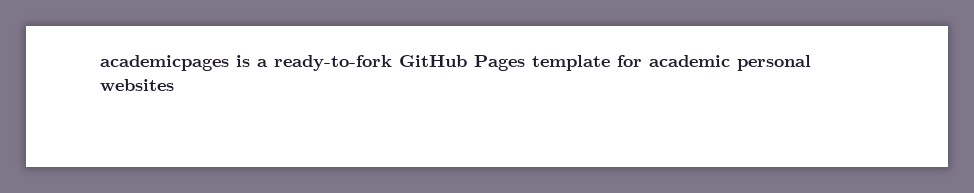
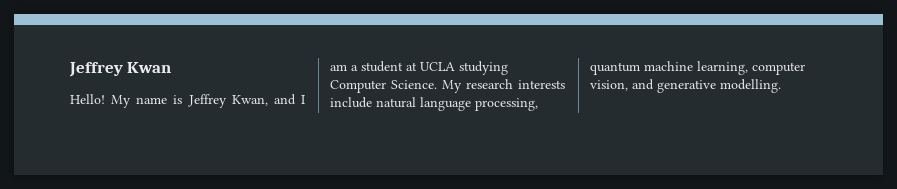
- academicpages is a ready-to-fork GitHub Pages template for academic personal websites
+ Jeffrey Kwan
+ Hello! My name is Jeffrey Kwan, and I am a student at UCLA studying Computer Science. My research interests include natural language processing, quantum machine learning, computer vision, and generative modelling.

